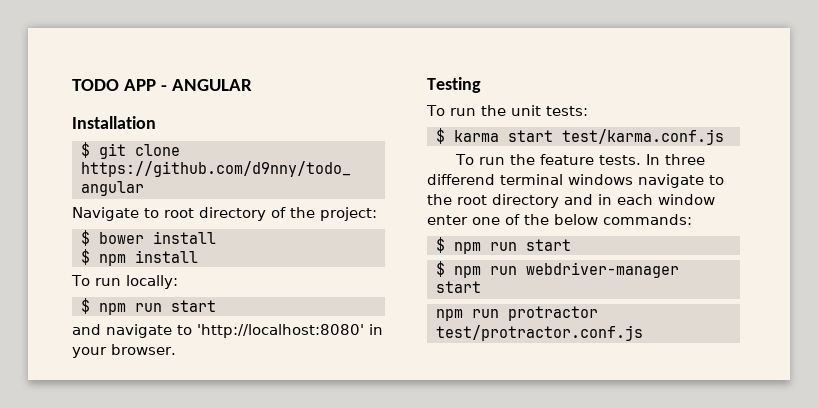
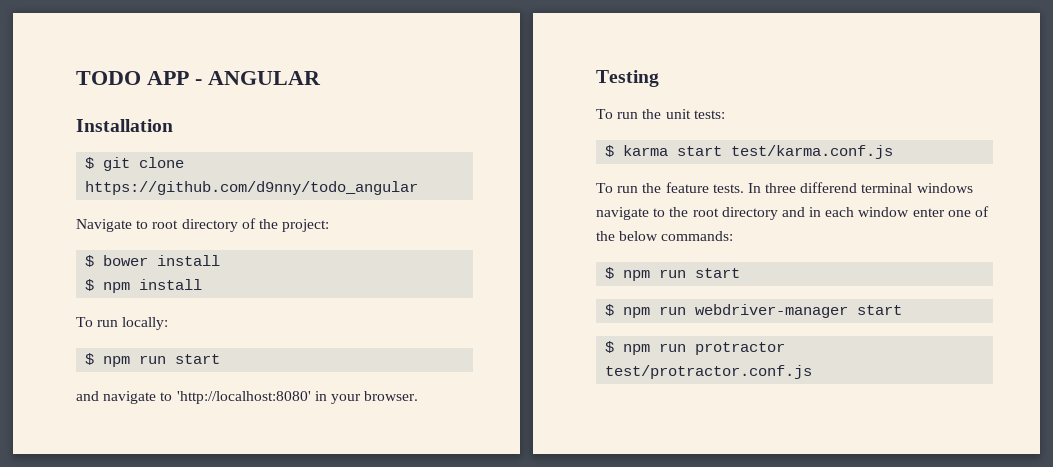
- npm run protractor test/protractor.conf.js
+ $ npm run protractor test/protractor.conf.js

